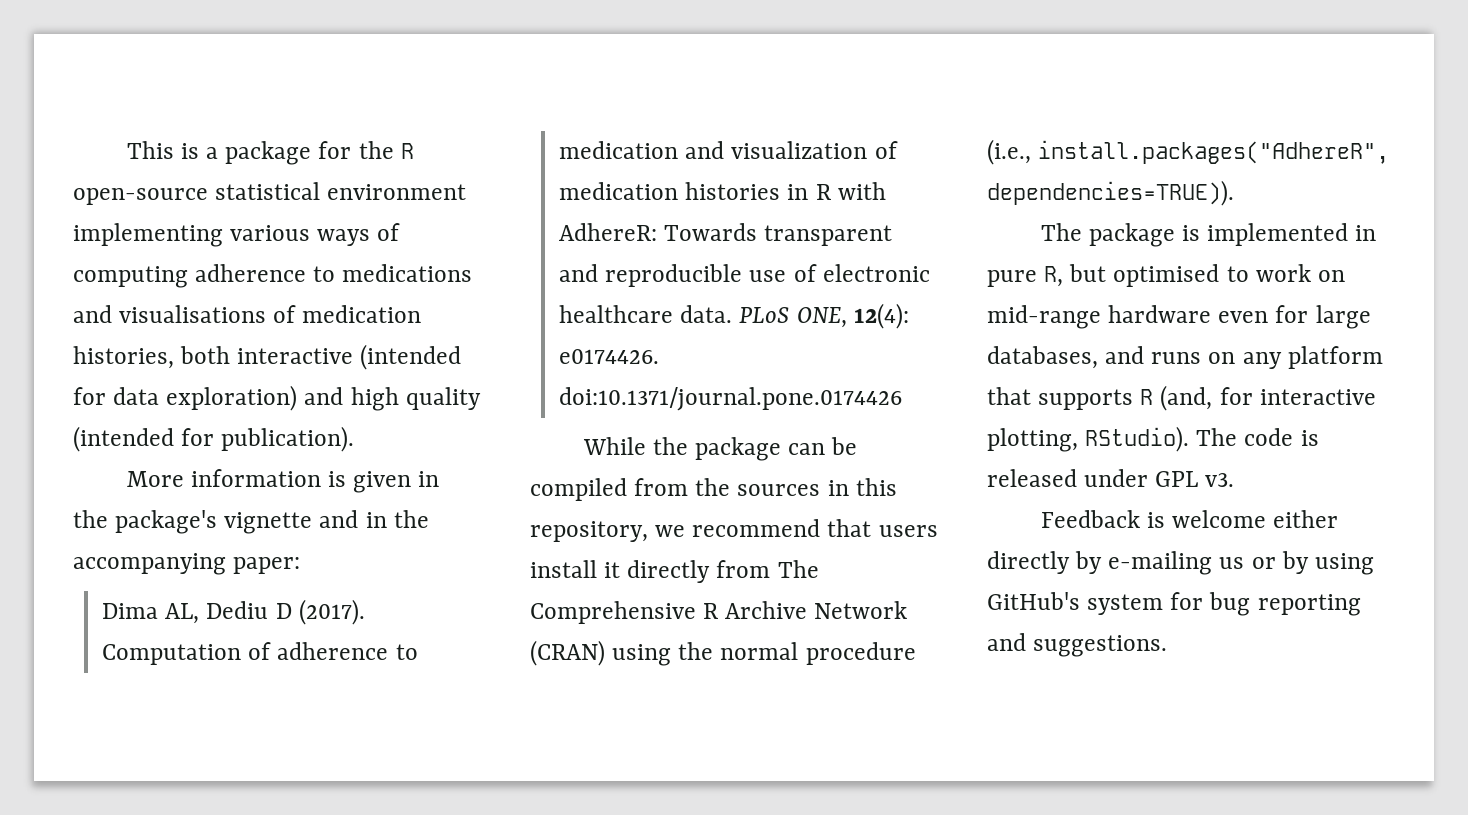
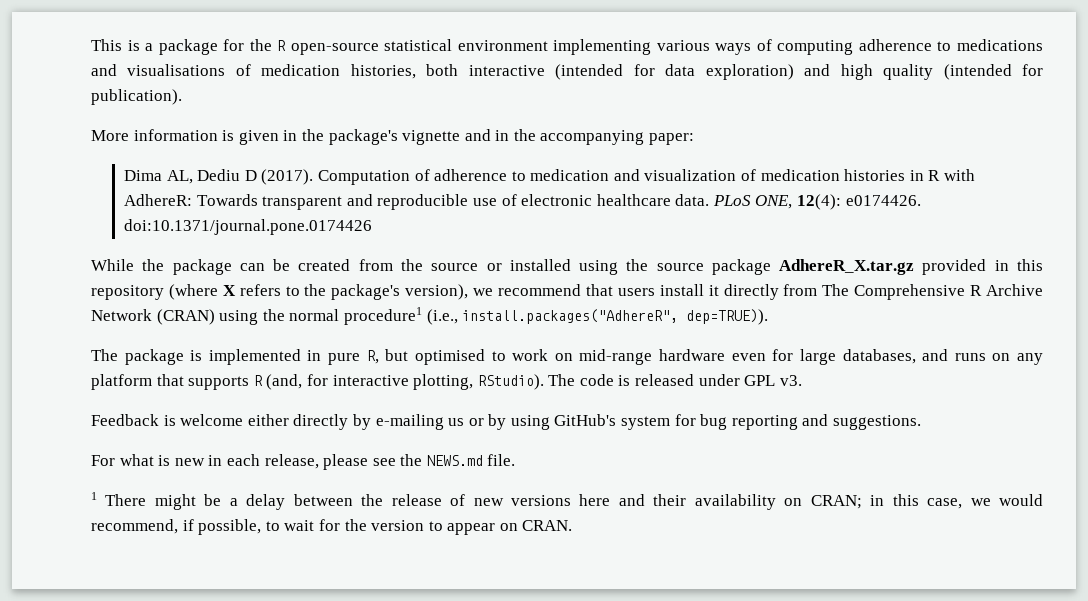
- While the package can be compiled from the sources in this repository, we recommend that users install it directly from The Comprehensive R Archive Network (CRAN) using the normal procedure (i.e., install.packages("AdhereR", dependencies=TRUE)).
+ While the package can be created from the source or installed using the source package AdhereR_X.tar.gz provided in this repository (where X refers to the package's version), we recommend that users install it directly from The Comprehensive R Archive Network (CRAN) using the normal procedure1 (i.e., install.packages("AdhereR", dep=TRUE)).
+ For what is new in each release, please see the NEWS.md file.
+ 1 There might be a delay between the release of new versions here and their availability on CRAN; in this case, we would recommend, if possible, to wait for the version to appear on CRAN.

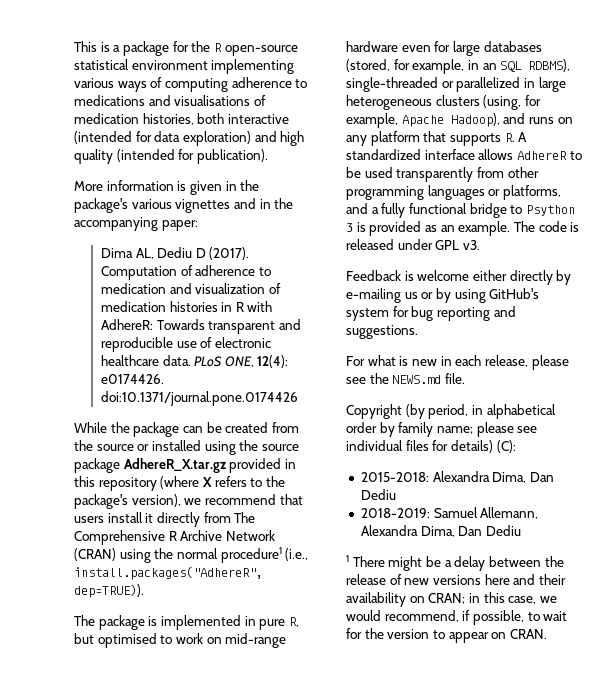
- More information is given in the package's vignette and in the accompanying paper:
+ More information is given in the package's various vignettes and in the accompanying paper:
- The package is implemented in pure R, but optimised to work on mid-range hardware even for large databases, and runs on any platform that supports R (and, for interactive plotting, RStudio).
+ The package is implemented in pure R, but optimised to work on mid-range hardware even for large databases (stored, for example, in an SQL RDBMS), single-threaded or parallelized in large heterogeneous clusters (using, for example, Apache Hadoop), and runs on any platform that supports R. A standardized interface allows AdhereR to be used transparently from other programming languages or platforms, and a fully functional bridge to Psython 3 is provided as an example.
+ Copyright (by period, in alphabetical order by family name; please see individual files for details) (C):
+ 2015-2018: Alexandra Dima, Dan Dediu
+ 2018-2019: Samuel Allemann, Alexandra Dima, Dan Dediu

